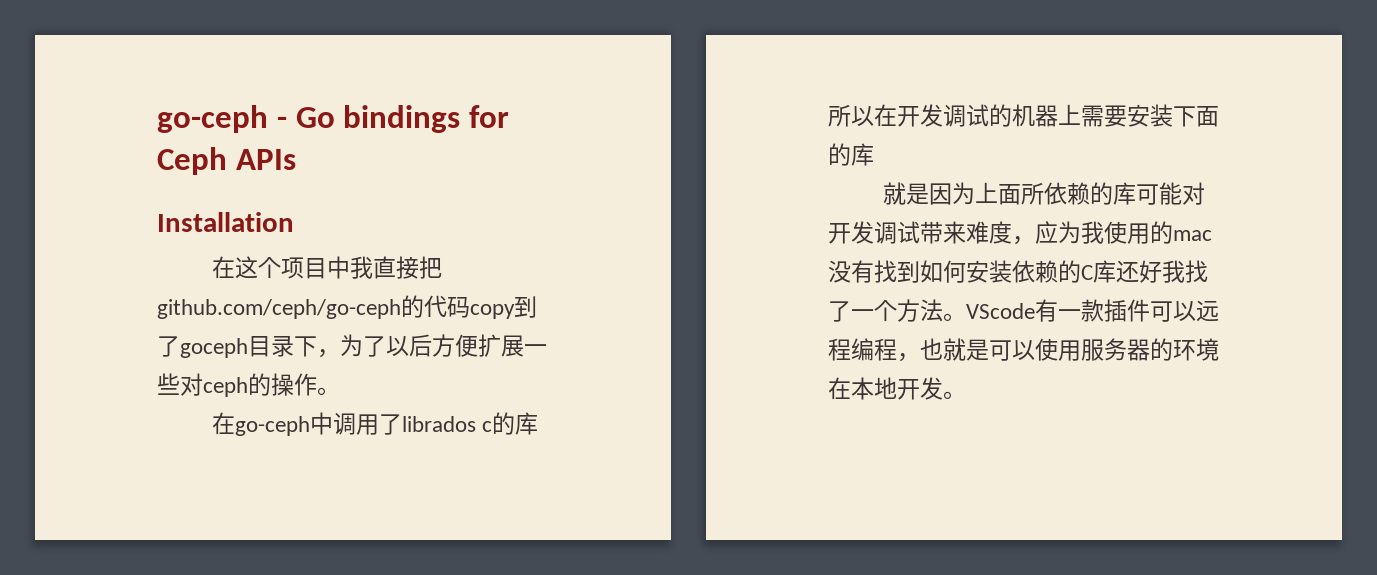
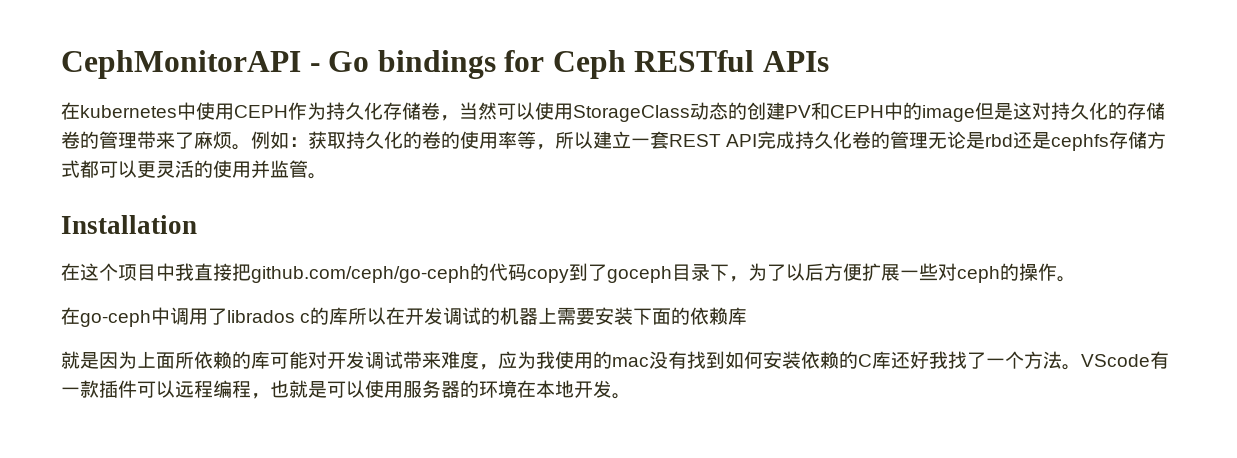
- go-ceph - Go bindings for Ceph APIs
+ CephMonitorAPI - Go bindings for Ceph RESTful APIs
+ 在kubernetes中使用CEPH作为持久化存储卷，当然可以使用StorageClass动态的创建PV和CEPH中的image但是这对持久化的存储卷的管理带来了麻烦。例如：获取持久化的卷的使用率等，所以建立一套REST API完成持久化卷的管理无论是rbd还是cephfs存储方式都可以更灵活的使用并监管。
- 在go-ceph中调用了librados c的库所以在开发调试的机器上需要安装下面的库
+ 在go-ceph中调用了librados c的库所以在开发调试的机器上需要安装下面的依赖库

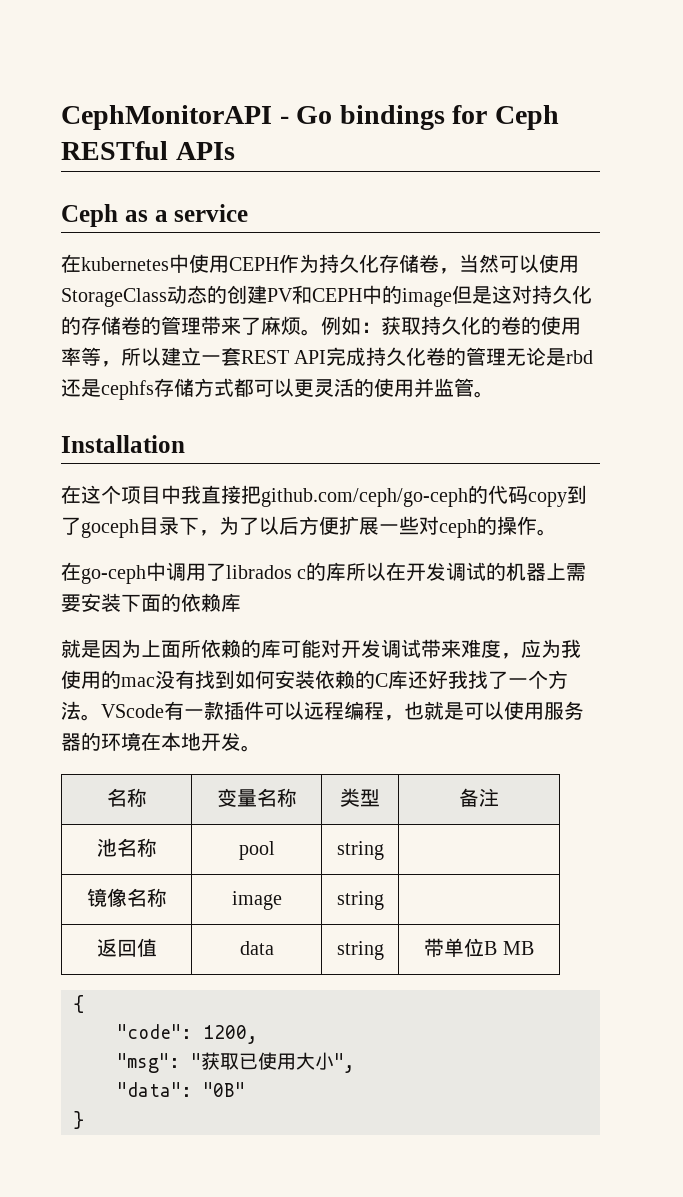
+ Ceph as a service
+ 名称 | 变量名称 | 类型 | 备注
+ 池名称 | pool | string |
+ 镜像名称 | image | string |
+ 返回值 | data | string | 带单位B MB
+ {
+ "code": 1200,
+ "msg": "获取已使用大小",
+ "data": "0B"
+ }

